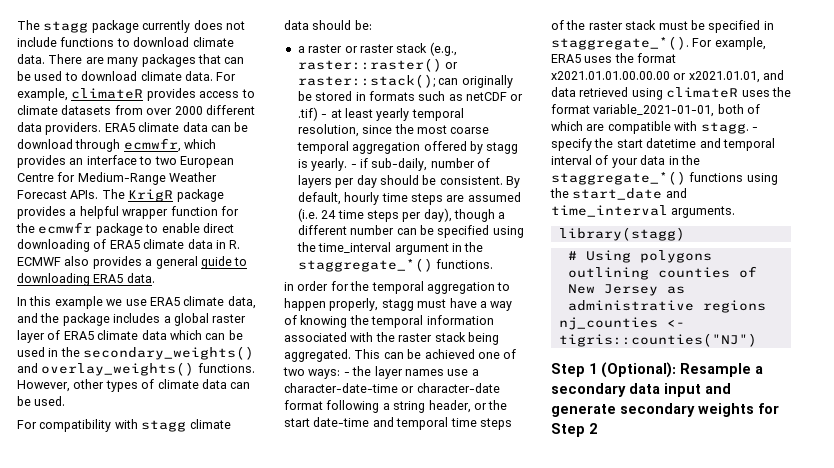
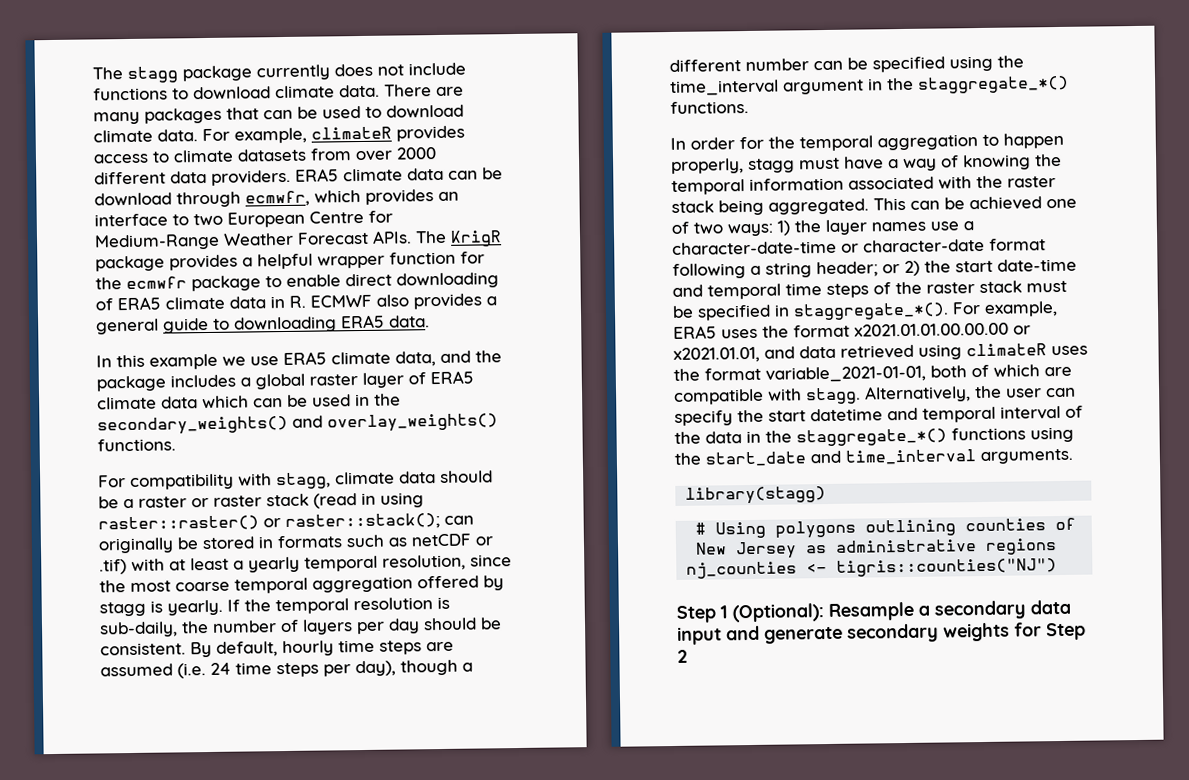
- However, other types of climate data can be used.
- For compatibility with stagg climate data should be:
- a raster or raster stack (e.g., raster::raster() or raster::stack(); can originally be stored in formats such as netCDF or .tif) - at least yearly temporal resolution, since the most coarse temporal aggregation offered by stagg is yearly.
+ For compatibility with stagg, climate data should be a raster or raster stack (read in using raster::raster() or raster::stack(); can originally be stored in formats such as netCDF or .tif) with at least a yearly temporal resolution, since the most coarse temporal aggregation offered by stagg is yearly.
- - if sub-daily, number of layers per day should be consistent.
+ If the temporal resolution is sub-daily, the number of layers per day should be consistent.
- in order for the temporal aggregation to happen properly, stagg must have a way of knowing the temporal information associated with the raster stack being aggregated.
+ In order for the temporal aggregation to happen properly, stagg must have a way of knowing the temporal information associated with the raster stack being aggregated.
- This can be achieved one of two ways: - the layer names use a character-date-time or character-date format following a string header, or the start date-time and temporal time steps of the raster stack must be specified in staggregate_*().
+ This can be achieved one of two ways: 1) the layer names use a character-date-time or character-date format following a string header; or 2) the start date-time and temporal time steps of the raster stack must be specified in staggregate_*().
- - specify the start datetime and temporal interval of your data in the staggregate_*() functions using the start_date and time_interval arguments.
+ Alternatively, the user can specify the start datetime and temporal interval of the data in the staggregate_*() functions using the start_date and time_interval arguments.

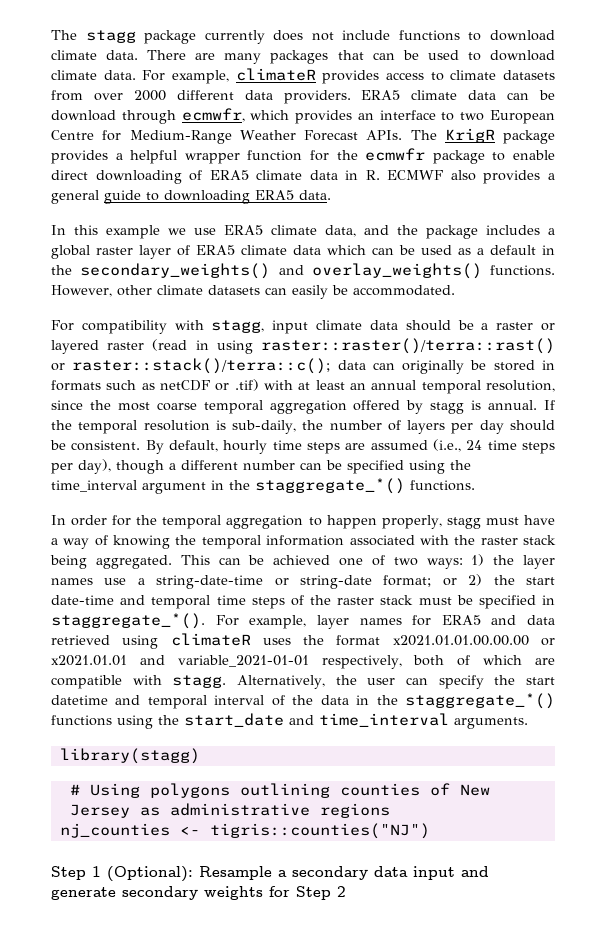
- In this example we use ERA5 climate data, and the package includes a global raster layer of ERA5 climate data which can be used in the secondary_weights() and overlay_weights() functions.
+ In this example we use ERA5 climate data, and the package includes a global raster layer of ERA5 climate data which can be used as a default in the secondary_weights() and overlay_weights() functions. However, other climate datasets can easily be accommodated.
- For compatibility with stagg, climate data should be a raster or raster stack (read in using raster::raster() or raster::stack(); can originally be stored in formats such as netCDF or .tif) with at least a yearly temporal resolution, since the most coarse temporal aggregation offered by stagg is yearly.
+ For compatibility with stagg, input climate data should be a raster or layered raster (read in using raster::raster()/terra::rast() or raster::stack()/terra::c(); data can originally be stored in formats such as netCDF or .tif) with at least an annual temporal resolution, since the most coarse temporal aggregation offered by stagg is annual.
- By default, hourly time steps are assumed (i.e. 24 time steps per day), though a different number can be specified using the time_interval argument in the staggregate_*() functions.
+ By default, hourly time steps are assumed (i.e., 24 time steps per day), though a different number can be specified using the time_interval argument in the staggregate_*() functions.
- This can be achieved one of two ways: 1) the layer names use a character-date-time or character-date format following a string header; or 2) the start date-time and temporal time steps of the raster stack must be specified in staggregate_*().
+ This can be achieved one of two ways: 1) the layer names use a string-date-time or string-date format; or 2) the start date-time and temporal time steps of the raster stack must be specified in staggregate_*().
- For example, ERA5 uses the format x2021.01.01.00.00.00 or x2021.01.01, and data retrieved using climateR uses the format variable_2021-01-01, both of which are compatible with stagg.
+ For example, layer names for ERA5 and data retrieved using climateR uses the format x2021.01.01.00.00.00 or x2021.01.01 and variable_2021-01-01 respectively, both of which are compatible with stagg.

